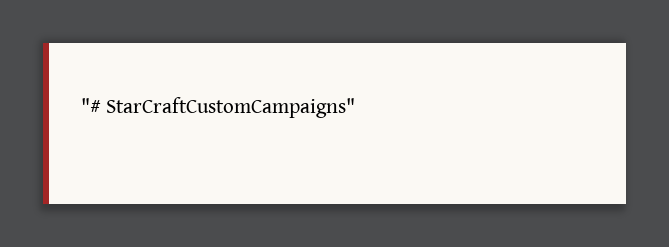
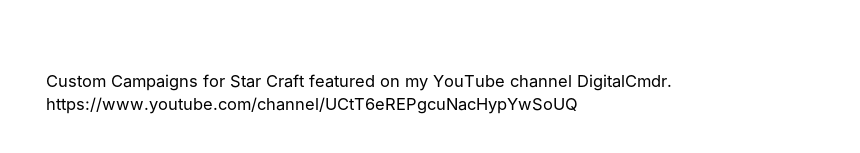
- "# StarCraftCustomCampaigns"
+ Custom Campaigns for Star Craft featured on my YouTube channel DigitalCmdr. https://www.youtube.com/channel/UCtT6eREPgcuNacHypYwSoUQ

